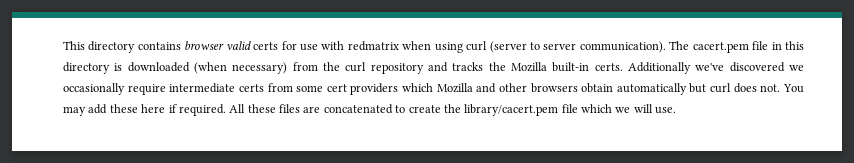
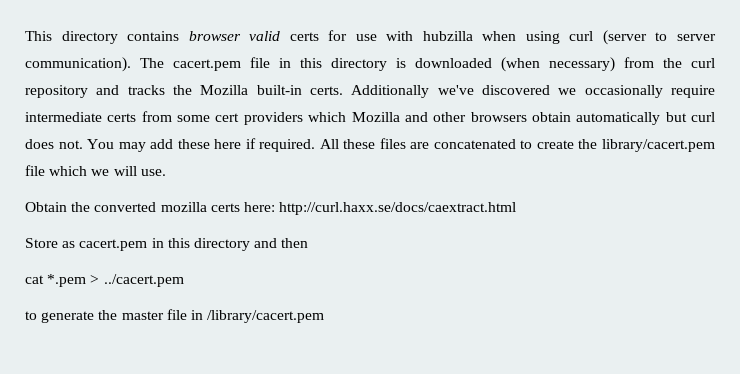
- This directory contains browser valid certs for use with redmatrix when using curl (server to server communication).
+ This directory contains browser valid certs for use with hubzilla when using curl (server to server communication).
+ Obtain the converted mozilla certs here: http://curl.haxx.se/docs/caextract.html
+ Store as cacert.pem in this directory and then
+ cat *.pem > ../cacert.pem
+ to generate the master file in /library/cacert.pem

